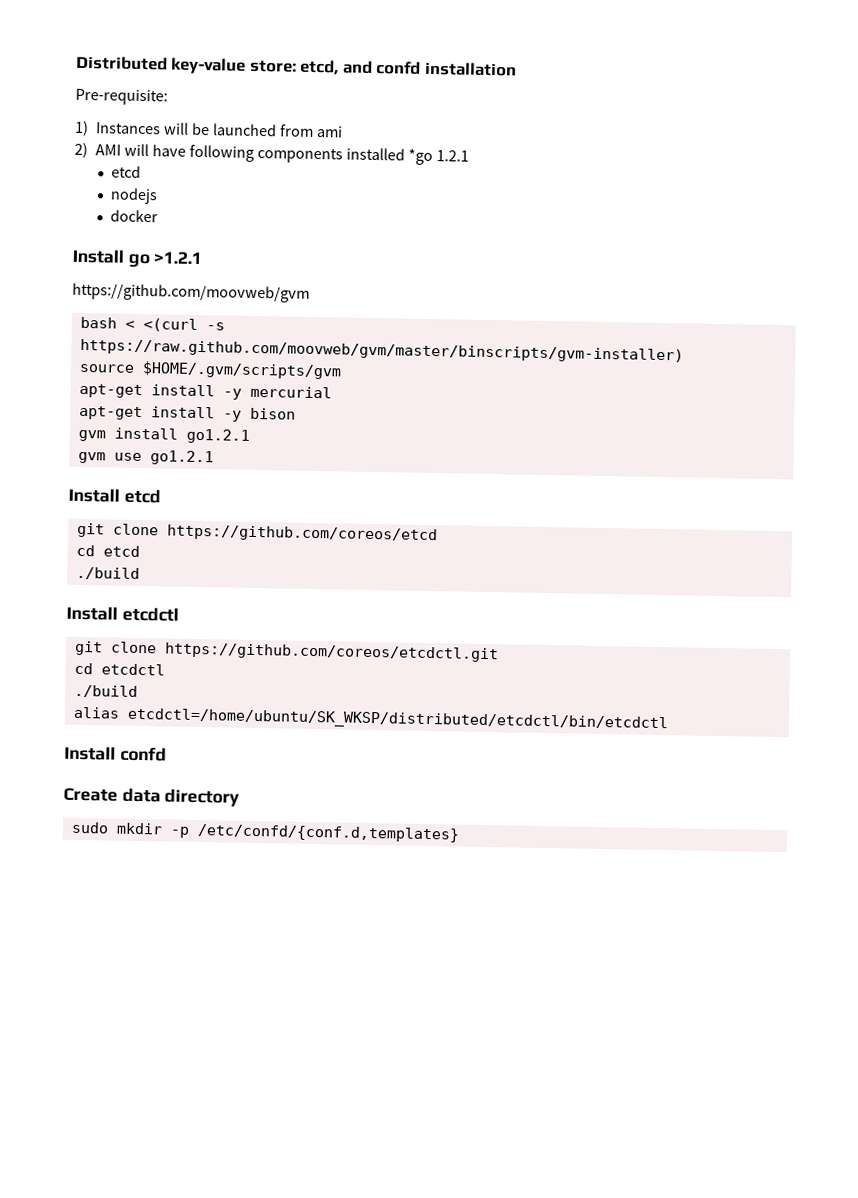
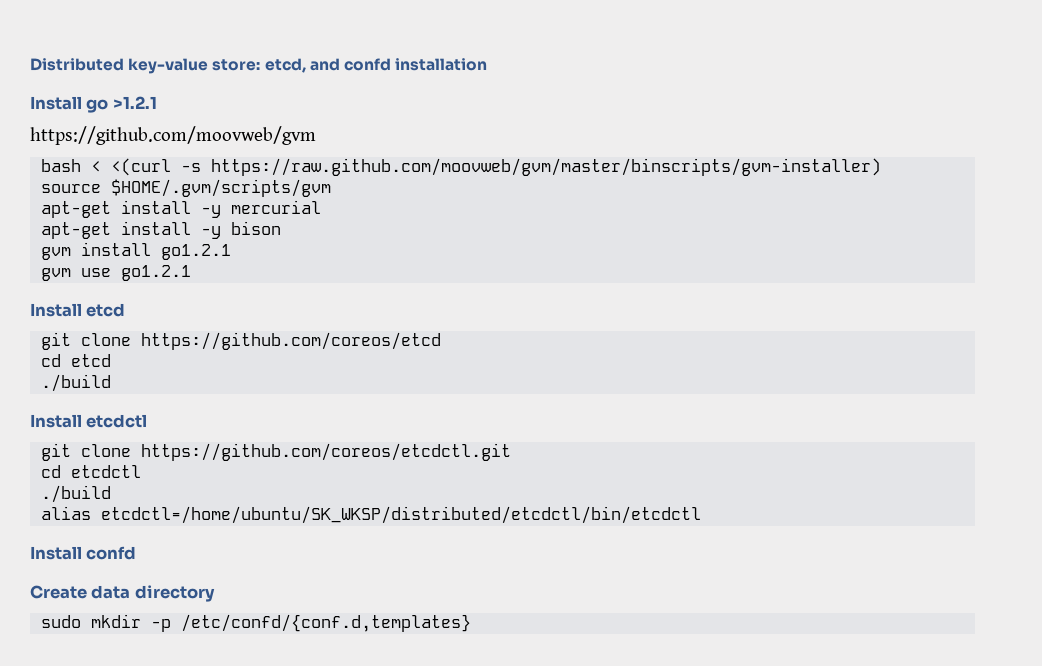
- Pre-requisite:
- 1) Instances will be launched from ami
- 2) AMI will have following components installed *go 1.2.1
- etcd
- nodejs
- docker

